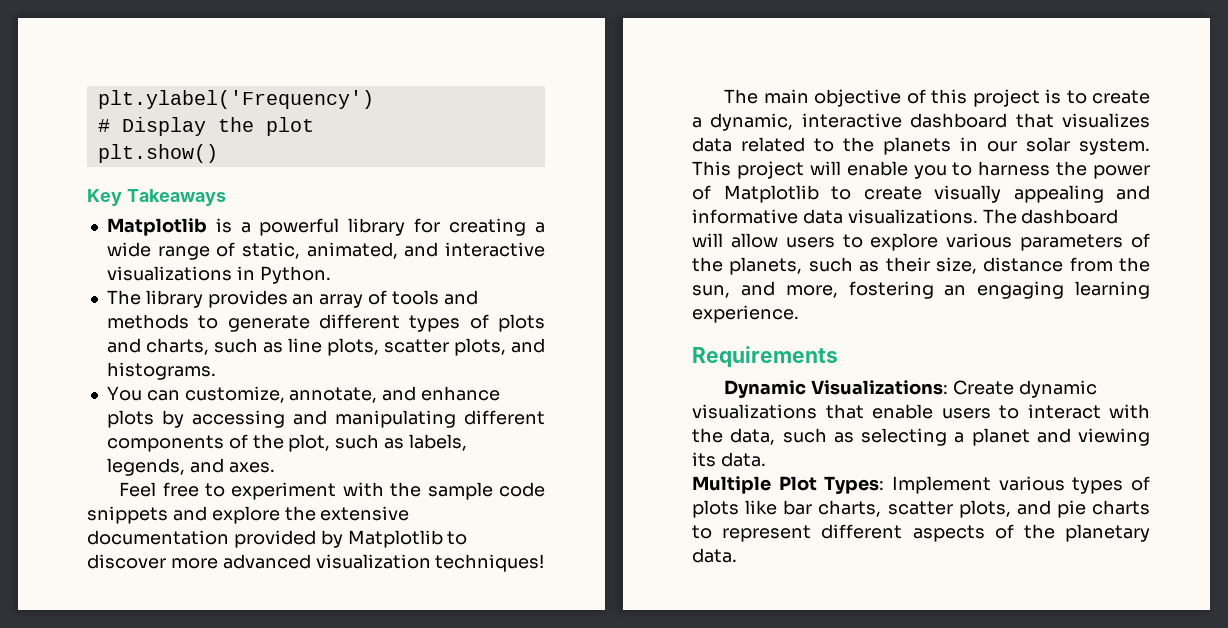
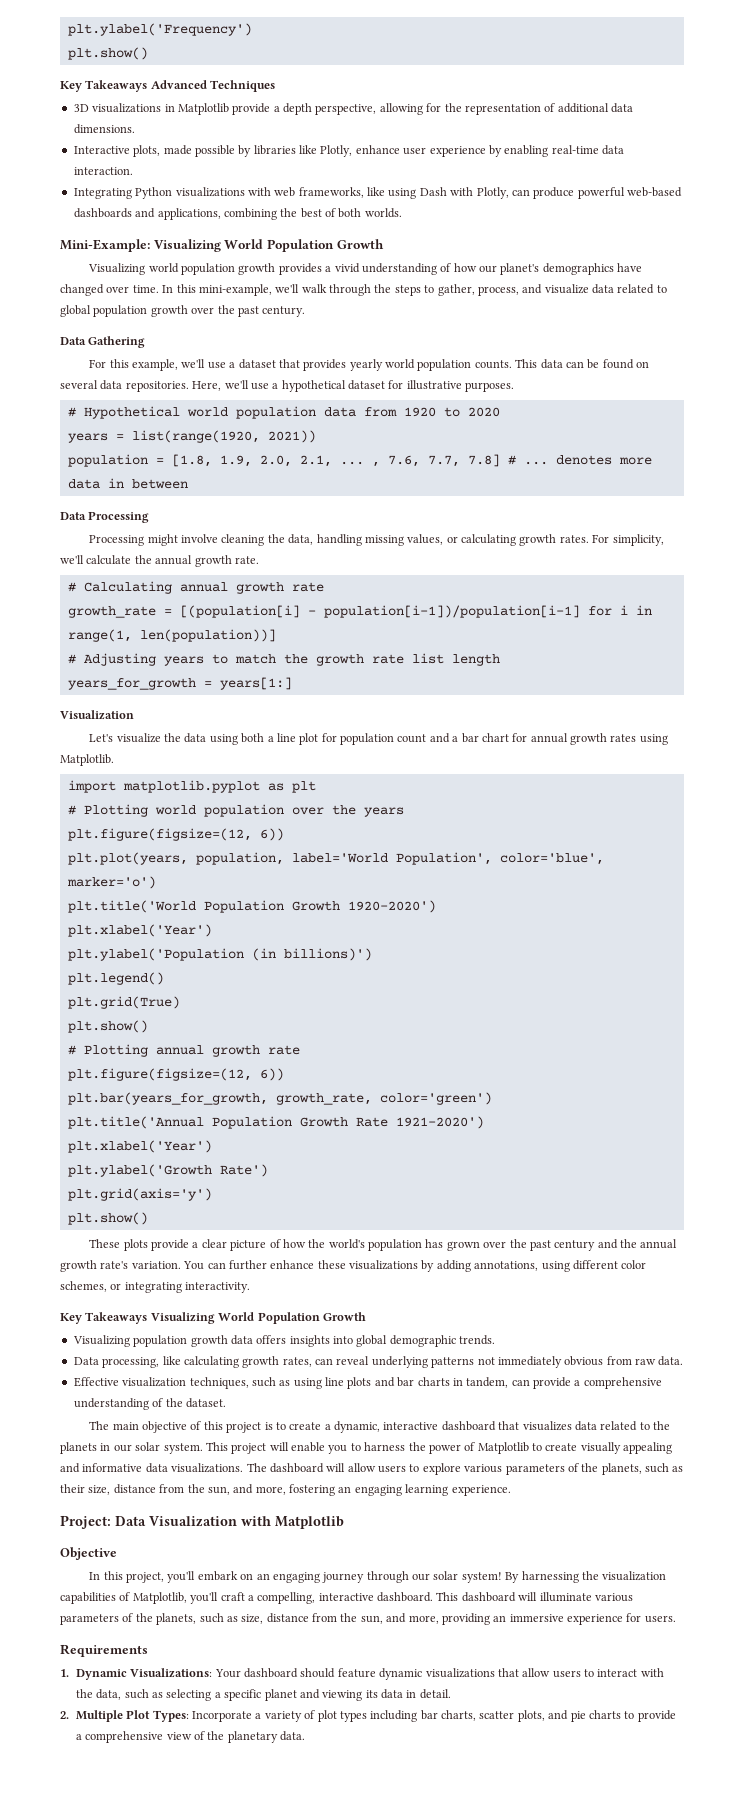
- # Display the plot
- Key Takeaways
- Matplotlib is a powerful library for creating a wide range of static, animated, and interactive visualizations in Python.
- The library provides an array of tools and methods to generate different types of plots and charts, such as line plots, scatter plots, and histograms.
- You can customize, annotate, and enhance plots by accessing and manipulating different components of the plot, such as labels, legends, and axes.
- Feel free to experiment with the sample code snippets and explore the extensive documentation provided by Matplotlib to discover more advanced visualization techniques!
+ Key Takeaways Advanced Techniques
+ 3D visualizations in Matplotlib provide a depth perspective, allowing for the representation of additional data dimensions.
+ Interactive plots, made possible by libraries like Plotly, enhance user experience by enabling real-time data interaction.
+ Integrating Python visualizations with web frameworks, like using Dash with Plotly, can produce powerful web-based dashboards and applications, combining the best of both worlds.
+ Mini-Example: Visualizing World Population Growth
+ Visualizing world population growth provides a vivid understanding of how our planet's demographics have changed over time. In this mini-example, we'll walk through the steps to gather, process, and visualize data related to global population growth over the past century.
+ Data Gathering
+ For this example, we'll use a dataset that provides yearly world population counts. This data can be found on several data repositories. Here, we'll use a hypothetical dataset for illustrative purposes.
+ # Hypothetical world population data from 1920 to 2020
+ years = list(range(1920, 2021))
+ population = [1.8, 1.9, 2.0, 2.1, ... , 7.6, 7.7, 7.8] # ... denotes more data in between
+ Data Processing
+ Processing might involve cleaning the data, handling missing values, or calculating growth rates. For simplicity, we'll calculate the annual growth rate.
+ # Calculating annual growth rate
+ growth_rate = [(population[i] - population[i-1])/population[i-1] for i in range(1, len(population))]
+ # Adjusting years to match the growth rate list length
+ years_for_growth = years[1:]
+ Visualization
+ Let's visualize the data using both a line plot for population count and a bar chart for annual growth rates using Matplotlib.
+ import matplotlib.pyplot as plt
+ # Plotting world population over the years
+ plt.figure(figsize=(12, 6))
+ plt.plot(years, population, label='World Population', color='blue', marker='o')
+ plt.title('World Population Growth 1920-2020')
+ plt.xlabel('Year')
+ plt.ylabel('Population (in billions)')
+ plt.legend()
+ plt.grid(True)
+ plt.show()
+ # Plotting annual growth rate
+ plt.figure(figsize=(12, 6))
+ plt.bar(years_for_growth, growth_rate, color='green')
+ plt.title('Annual Population Growth Rate 1921-2020')
+ plt.xlabel('Year')
+ plt.ylabel('Growth Rate')
+ plt.grid(axis='y')
+ plt.show()
+ These plots provide a clear picture of how the world's population has grown over the past century and the annual growth rate's variation. You can further enhance these visualizations by adding annotations, using different color schemes, or integrating interactivity.
+ Key Takeaways Visualizing World Population Growth
+ Visualizing population growth data offers insights into global demographic trends.
+ Data processing, like calculating growth rates, can reveal underlying patterns not immediately obvious from raw data.
+ Effective visualization techniques, such as using line plots and bar charts in tandem, can provide a comprehensive understanding of the dataset.
+ Project: Data Visualization with Matplotlib
+ Objective
+ In this project, you'll embark on an engaging journey through our solar system! By harnessing the visualization capabilities of Matplotlib, you'll craft a compelling, interactive dashboard. This dashboard will illuminate various parameters of the planets, such as size, distance from the sun, and more, providing an immersive experience for users.
- Dynamic Visualizations: Create dynamic visualizations that enable users to interact with the data, such as selecting a planet and viewing its data.
- Multiple Plot Types: Implement various types of plots like bar charts, scatter plots, and pie charts to represent different aspects of the planetary data.
+ 1. Dynamic Visualizations: Your dashboard should feature dynamic visualizations that allow users to interact with the data, such as selecting a specific planet and viewing its data in detail.
+ 2. Multiple Plot Types: Incorporate a variety of plot types including bar charts, scatter plots, and pie charts to provide a comprehensive view of the planetary data.

